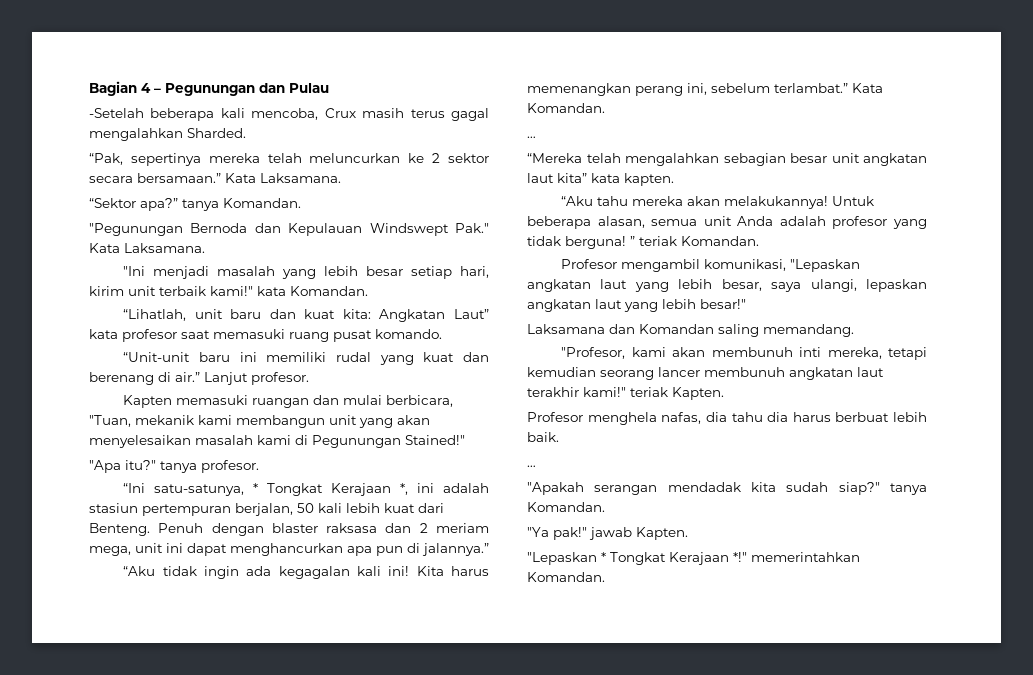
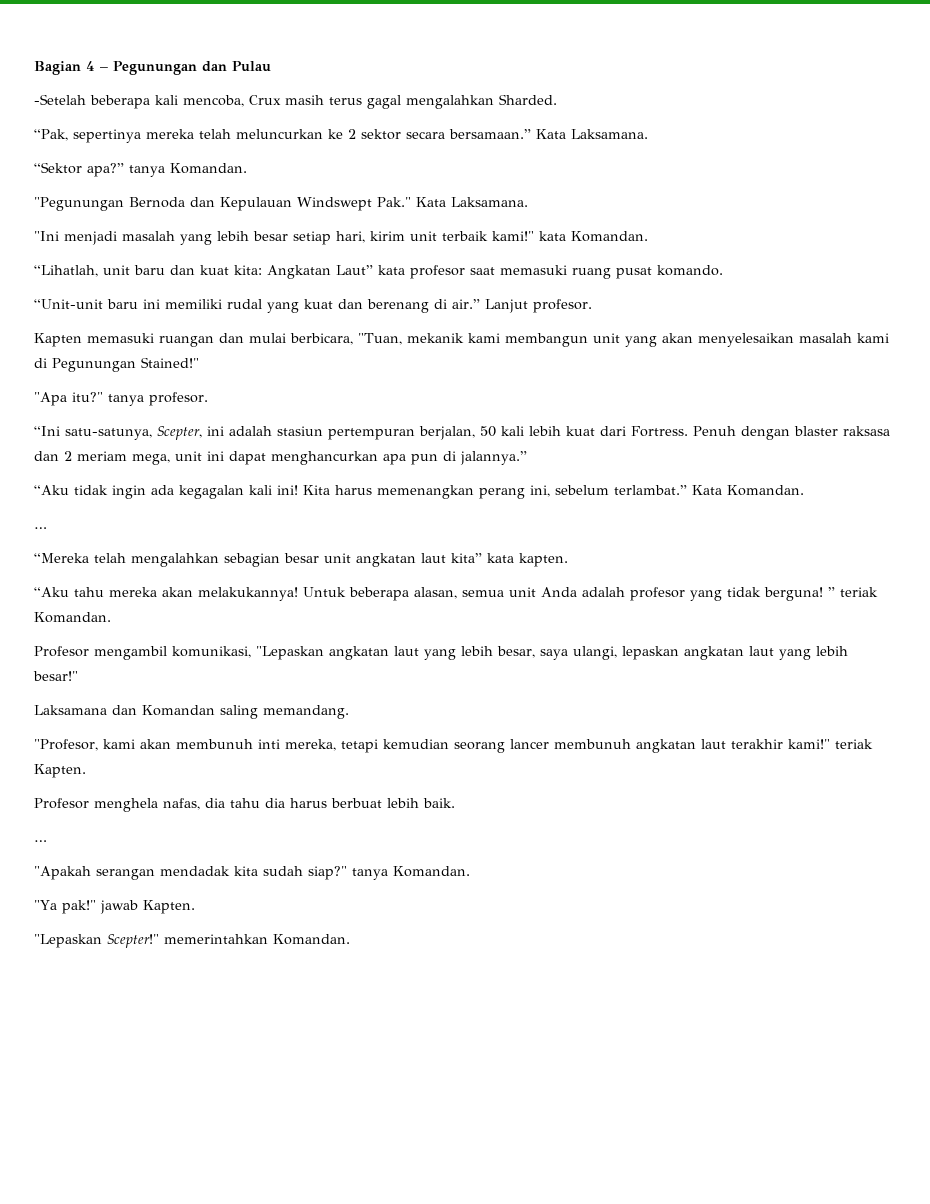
- “Ini satu-satunya, * Tongkat Kerajaan *, ini adalah stasiun pertempuran berjalan, 50 kali lebih kuat dari Benteng.
+ “Ini satu-satunya, Scepter, ini adalah stasiun pertempuran berjalan, 50 kali lebih kuat dari Fortress.
- "Lepaskan * Tongkat Kerajaan *!" memerintahkan Komandan.
+ "Lepaskan Scepter!" memerintahkan Komandan.

